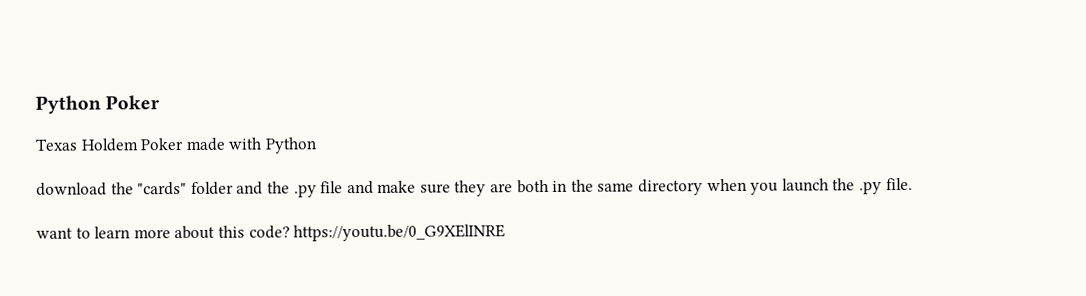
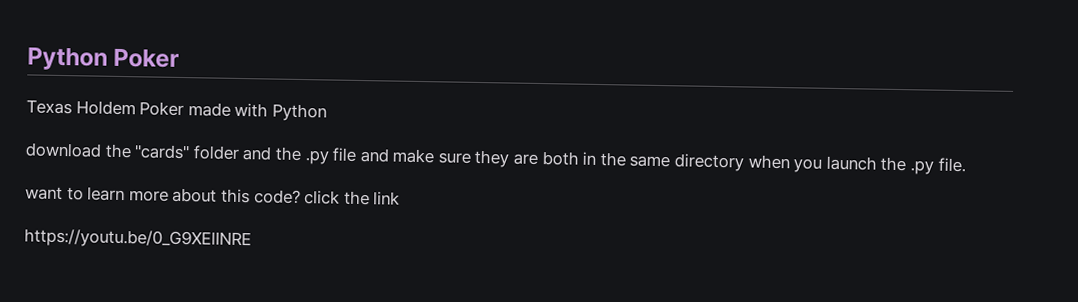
- want to learn more about this code? https://youtu.be/0_G9XElINRE
+ want to learn more about this code? click the link
+ https://youtu.be/0_G9XElINRE

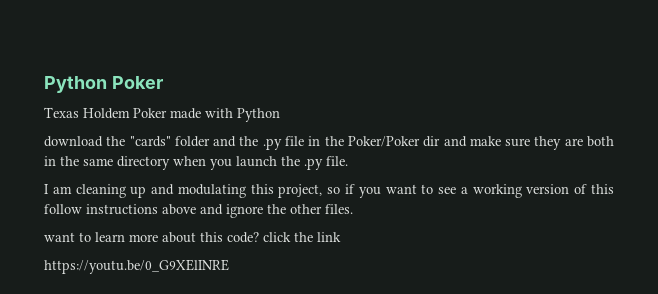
- download the "cards" folder and the .py file and make sure they are both in the same directory when you launch the .py file.
+ download the "cards" folder and the .py file in the Poker/Poker dir and make sure they are both in the same directory when you launch the .py file.
+ I am cleaning up and modulating this project, so if you want to see a working version of this follow instructions above and ignore the other files.

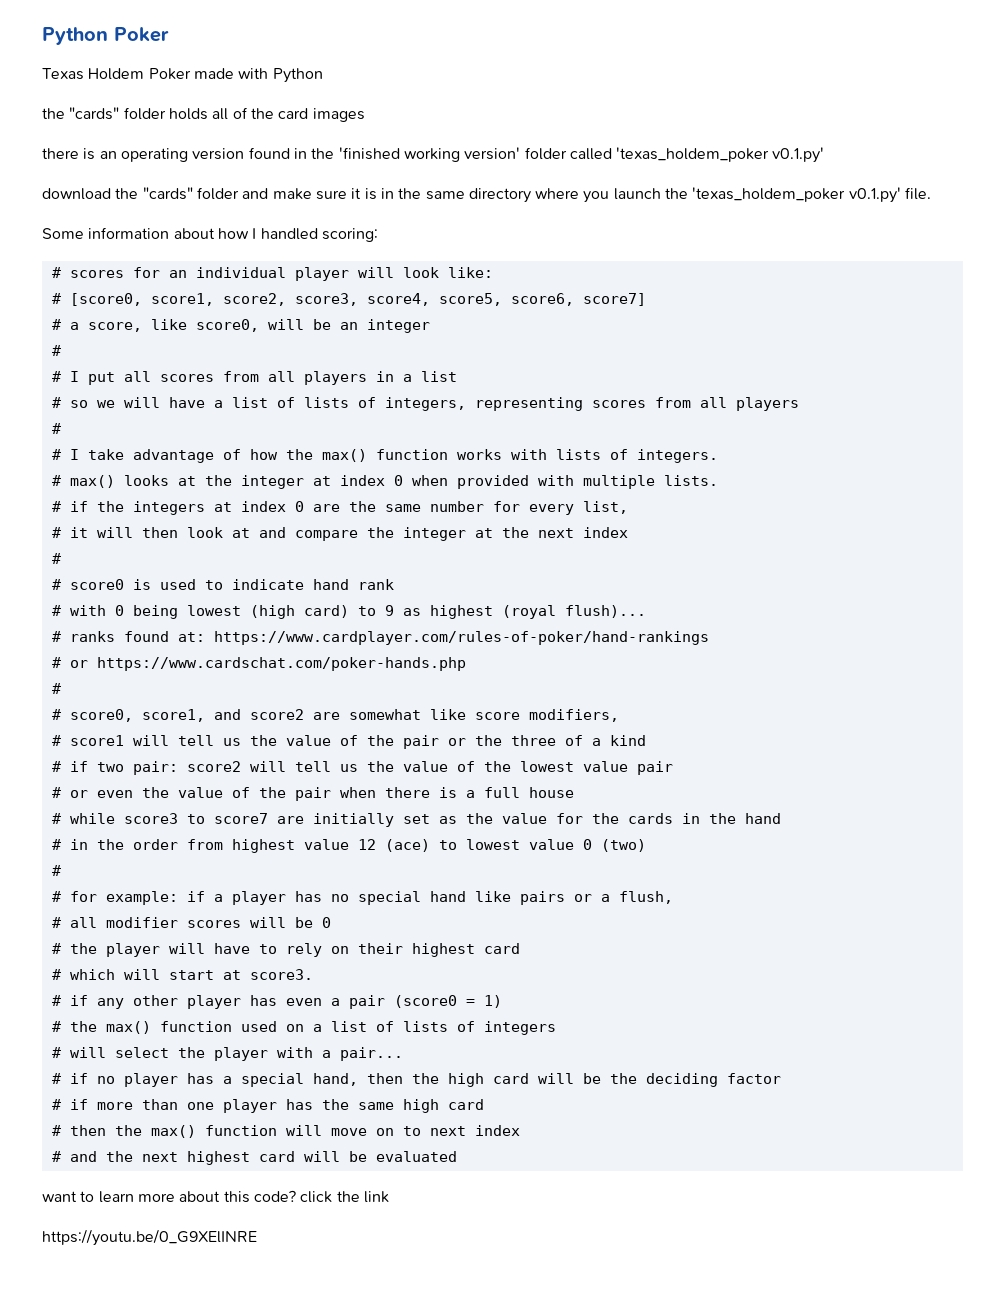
+ the "cards" folder holds all of the card images
+ there is an operating version found in the 'finished working version' folder called 'texas_holdem_poker v0.1.py'
- download the "cards" folder and the .py file in the Poker/Poker dir and make sure they are both in the same directory when you launch the .py file.
+ download the "cards" folder and make sure it is in the same directory where you launch the 'texas_holdem_poker v0.1.py' file.
- I am cleaning up and modulating this project, so if you want to see a working version of this follow instructions above and ignore the other files.
+ Some information about how I handled scoring:
+ # scores for an individual player will look like:
+ # [score0, score1, score2, score3, score4, score5, score6, score7]
+ # a score, like score0, will be an integer
+ #
+ # I put all scores from all players in a list
+ # so we will have a list of lists of integers, representing scores from all players
+ #
+ # I take advantage of how the max() function works with lists of integers.
+ # max() looks at the integer at index 0 when provided with multiple lists.
+ # if the integers at index 0 are the same number for every list,
+ # it will then look at and compare the integer at the next index
+ #
+ # score0 is used to indicate hand rank
+ # with 0 being lowest (high card) to 9 as highest (royal flush)...
+ # ranks found at: https://www.cardplayer.com/rules-of-poker/hand-rankings
+ # or https://www.cardschat.com/poker-hands.php
+ #
+ # score0, score1, and score2 are somewhat like score modifiers,
+ # score1 will tell us the value of the pair or the three of a kind
+ # if two pair: score2 will tell us the value of the lowest value pair
+ # or even the value of the pair when there is a full house
+ # while score3 to score7 are initially set as the value for the cards in the hand
+ # in the order from highest value 12 (ace) to lowest value 0 (two)
+ #
+ # for example: if a player has no special hand like pairs or a flush,
+ # all modifier scores will be 0
+ # the player will have to rely on their highest card
+ # which will start at score3.
+ # if any other player has even a pair (score0 = 1)
+ # the max() function used on a list of lists of integers
+ # will select the player with a pair...
+ # if no player has a special hand, then the high card will be the deciding factor
+ # if more than one player has the same high card
+ # then the max() function will move on to next index
+ # and the next highest card will be evaluated

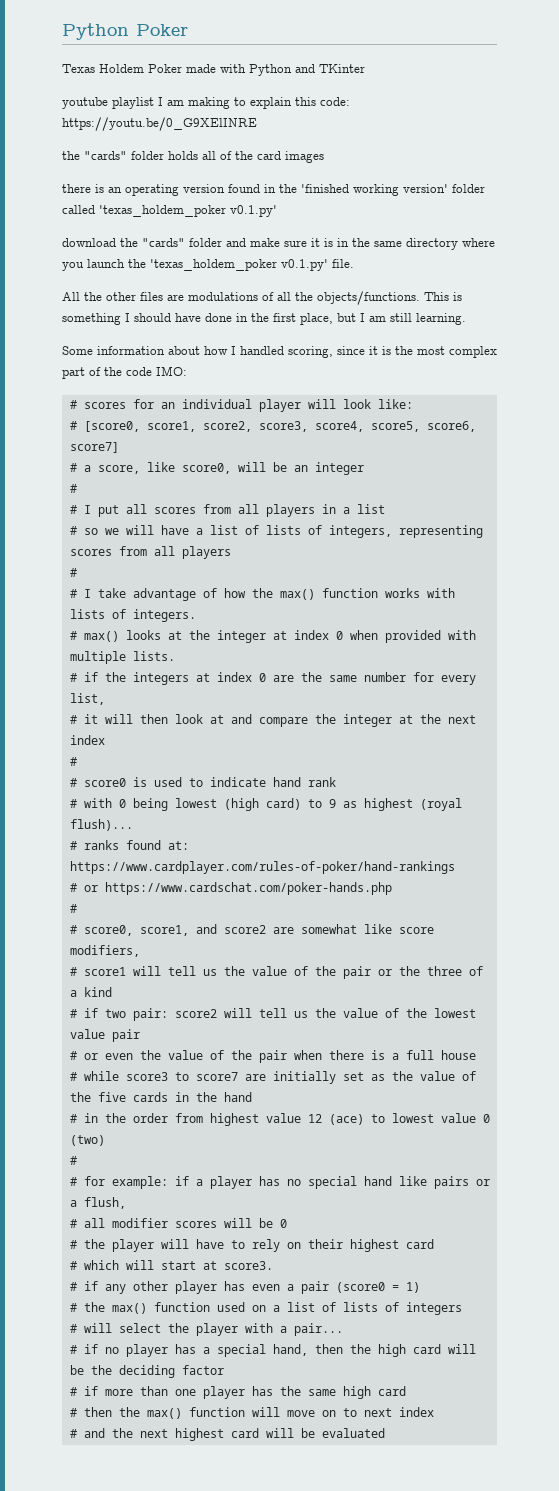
- Texas Holdem Poker made with Python
+ Texas Holdem Poker made with Python and TKinter
+ youtube playlist I am making to explain this code: https://youtu.be/0_G9XElINRE
+ All the other files are modulations of all the objects/functions. This is something I should have done in the first place, but I am still learning.
- Some information about how I handled scoring:
+ Some information about how I handled scoring, since it is the most complex part of the code IMO:
- # while score3 to score7 are initially set as the value for the cards in the hand
+ # while score3 to score7 are initially set as the value of the five cards in the hand
- want to learn more about this code? click the link
- https://youtu.be/0_G9XElINRE

